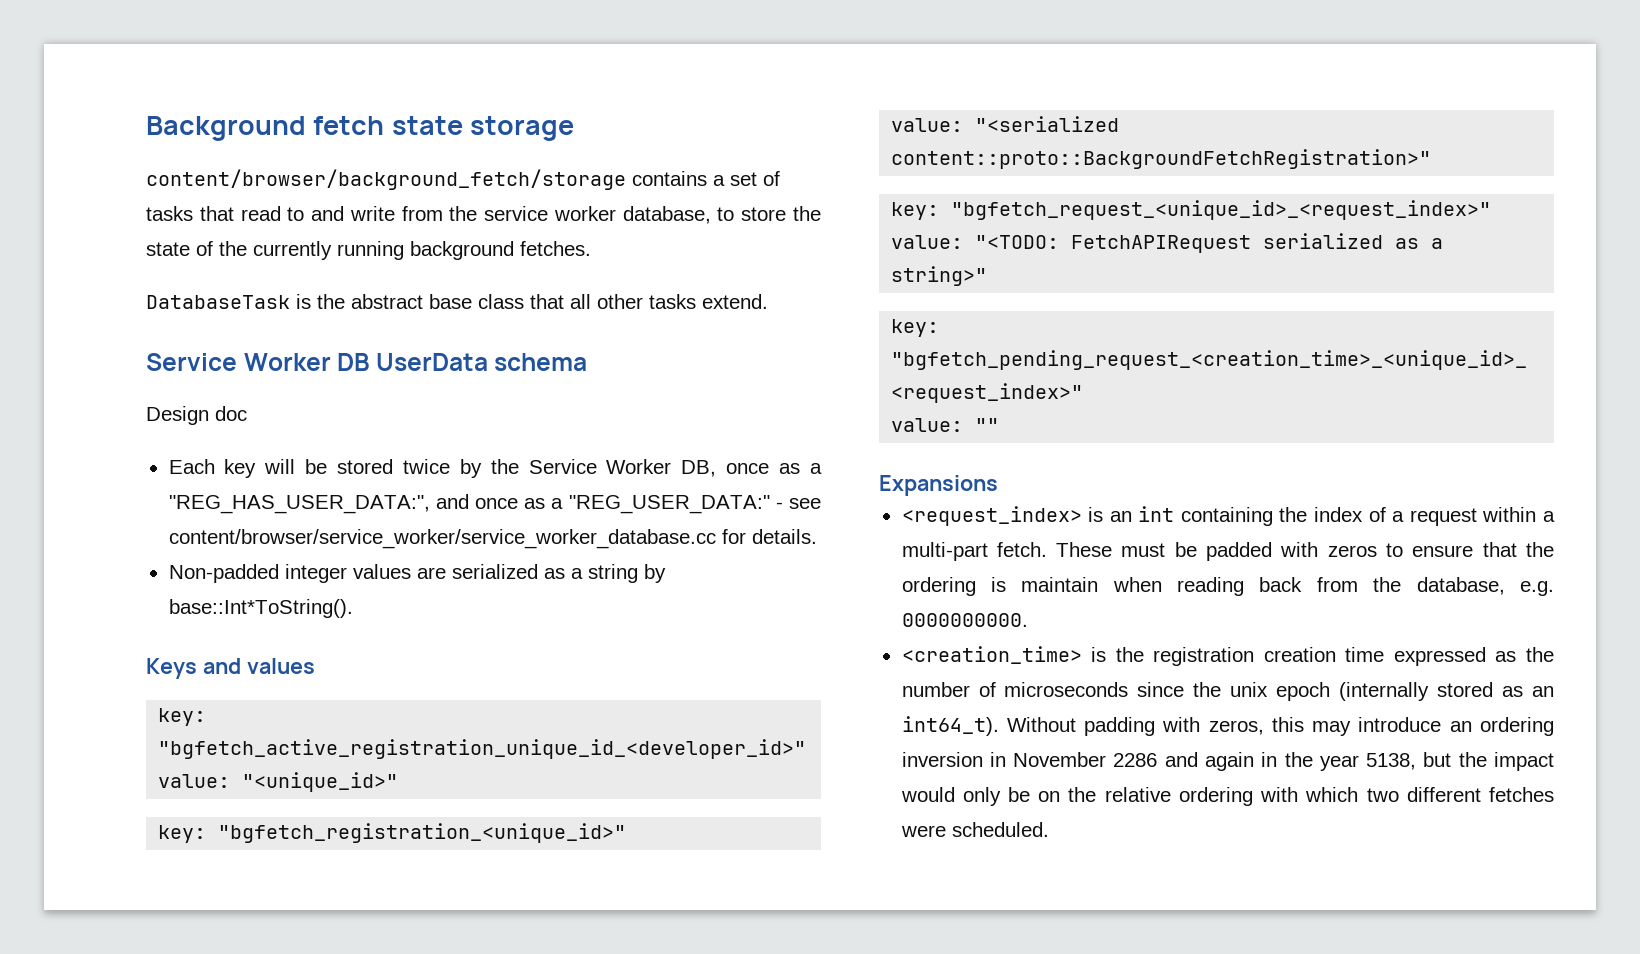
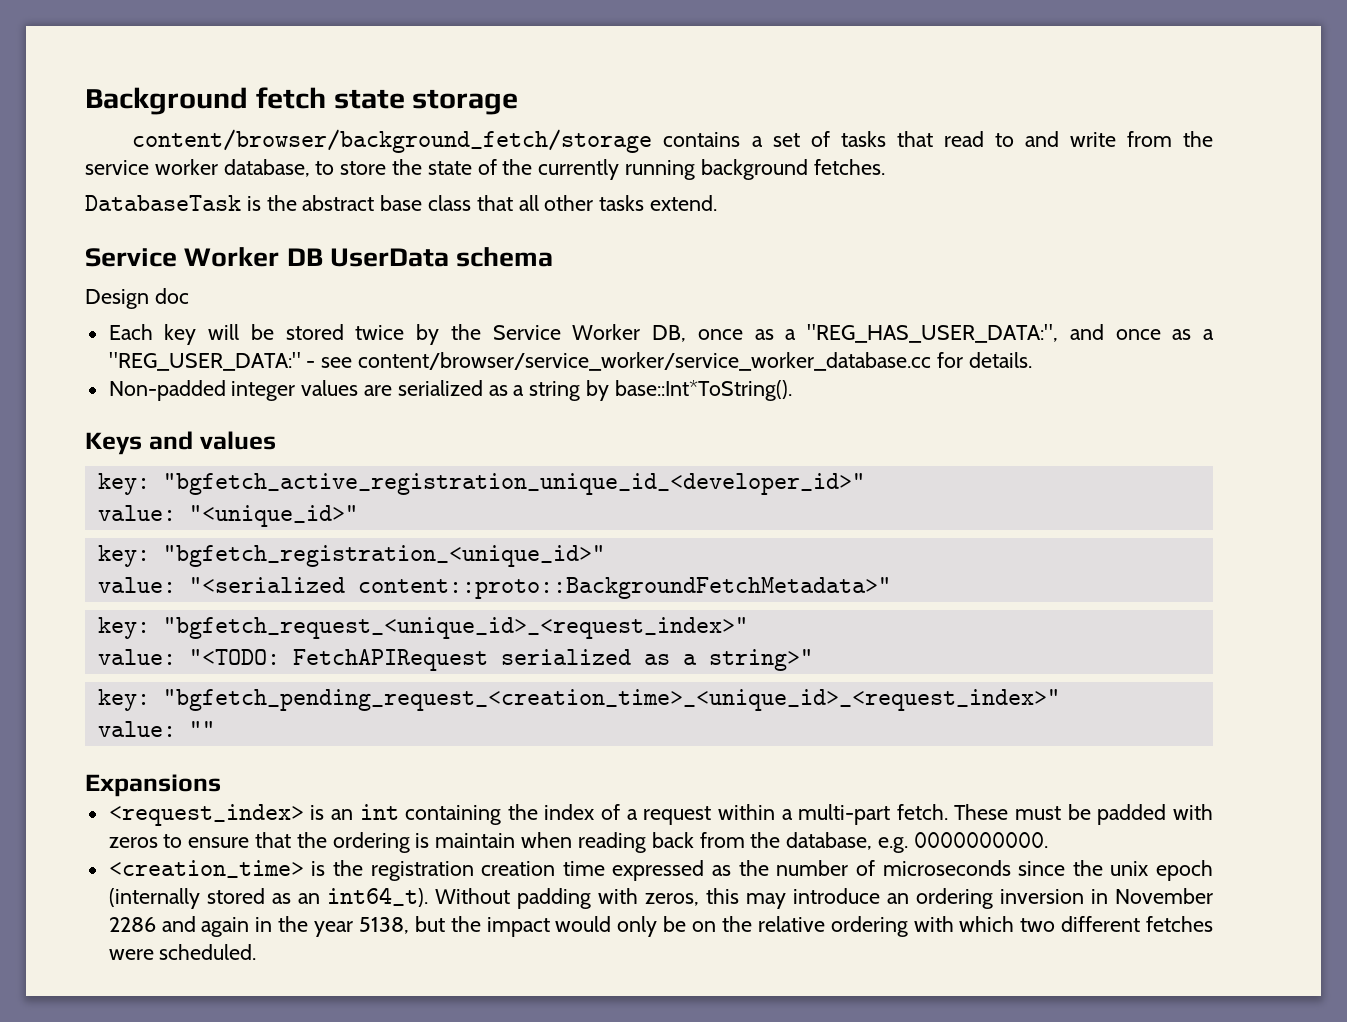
- value: "<serialized content::proto::BackgroundFetchRegistration>"
+ value: "<serialized content::proto::BackgroundFetchMetadata>"

